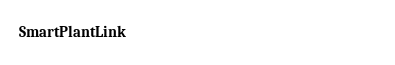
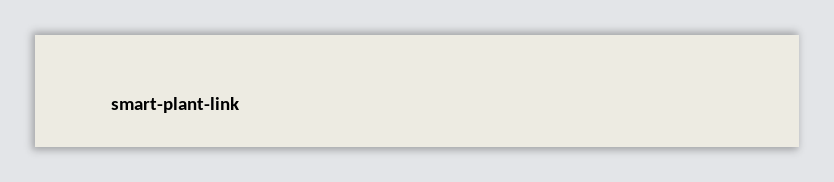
- SmartPlantLink
+ smart-plant-link

